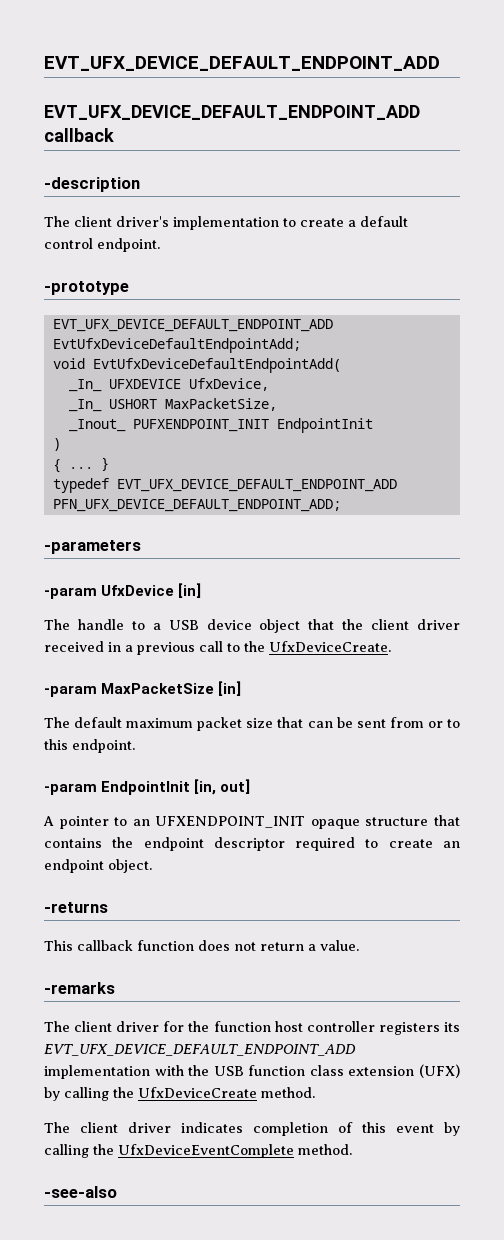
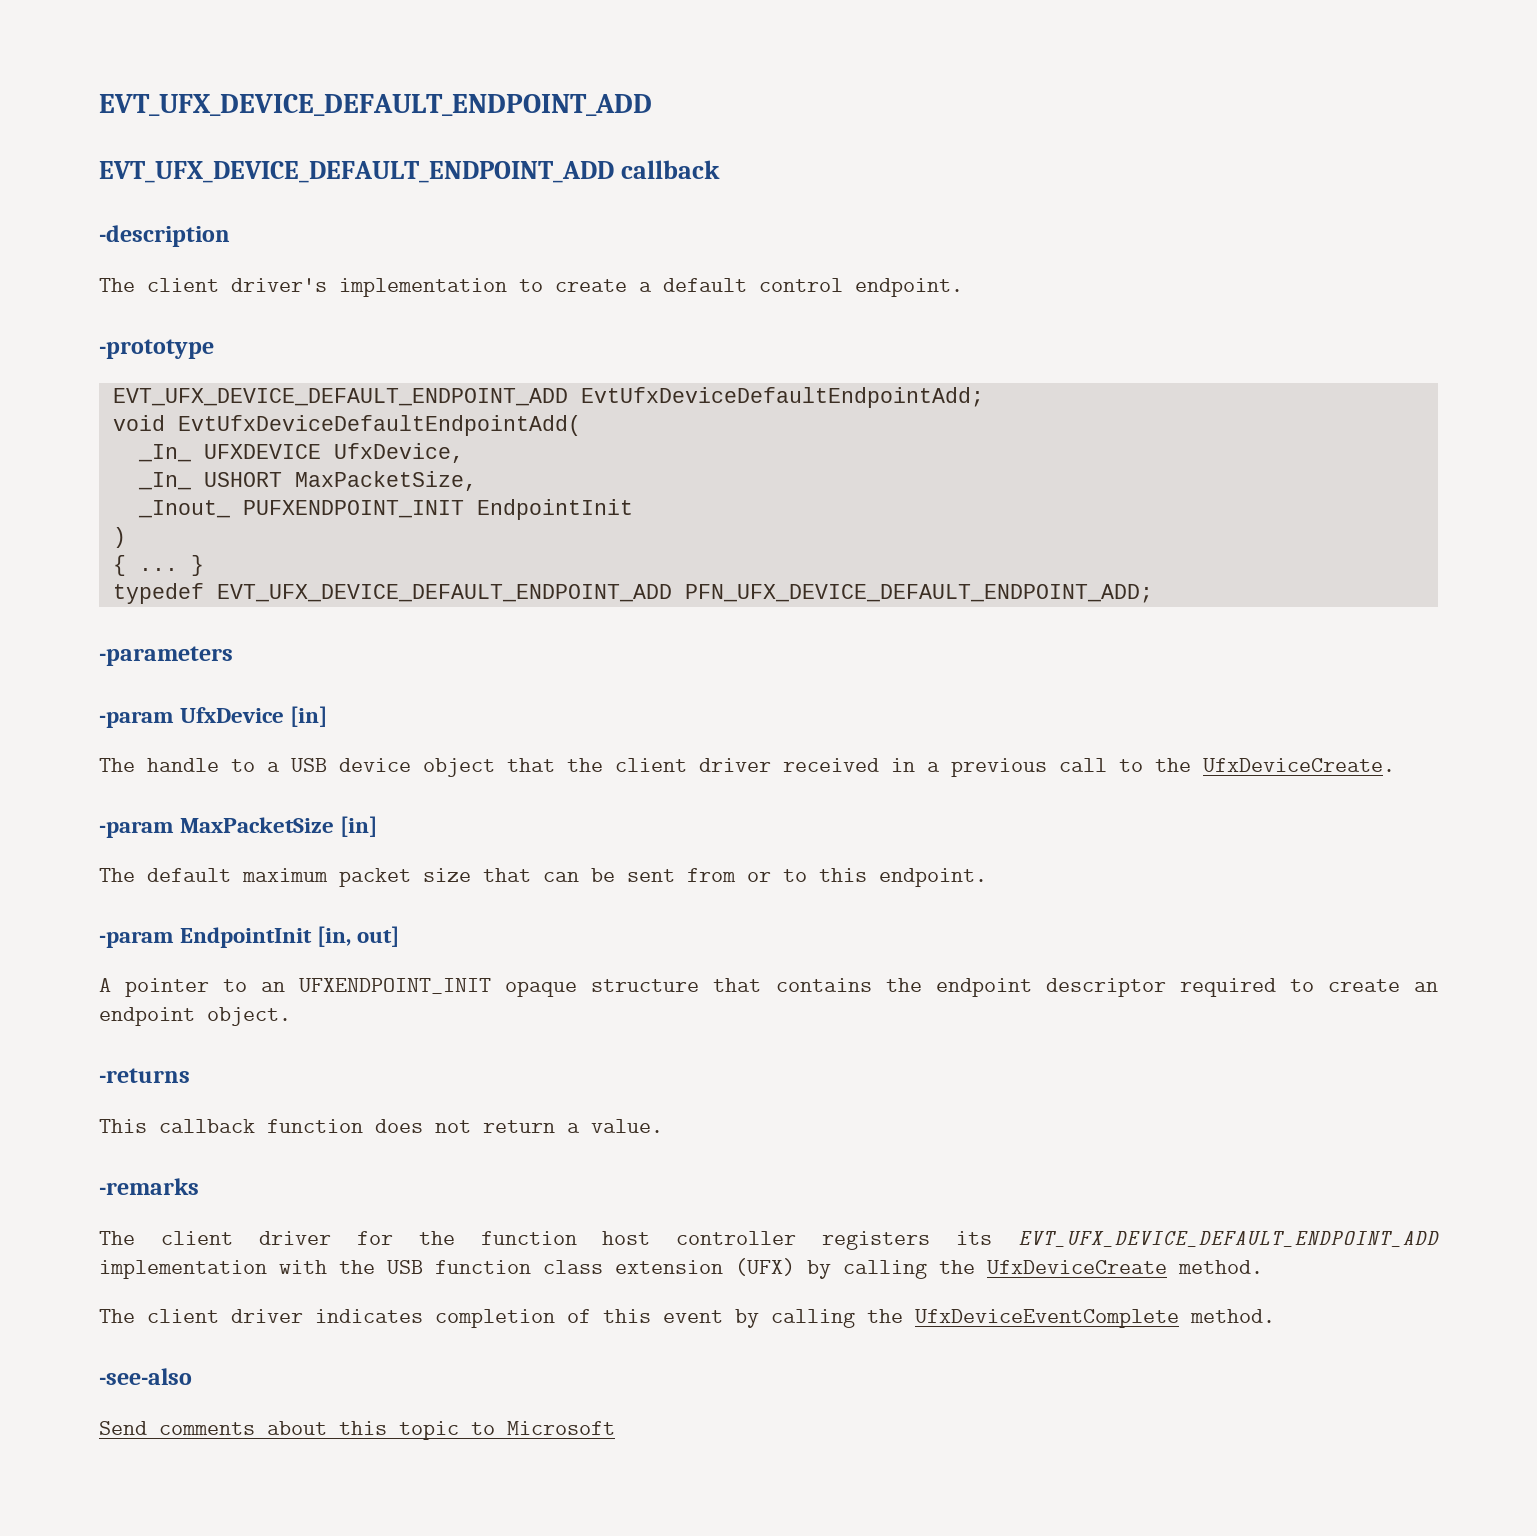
+ Send comments about this topic to Microsoft

